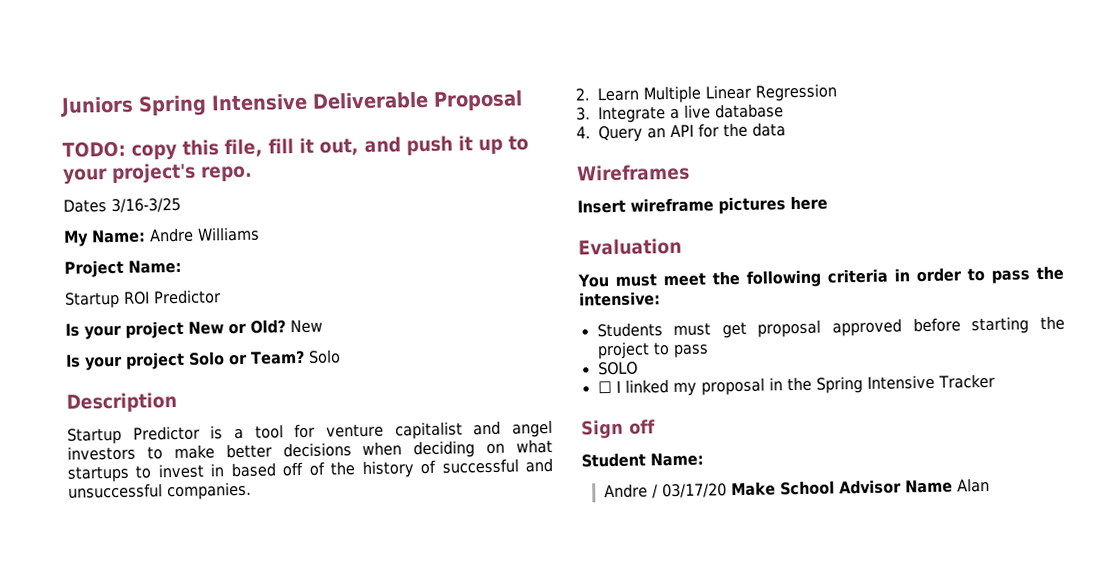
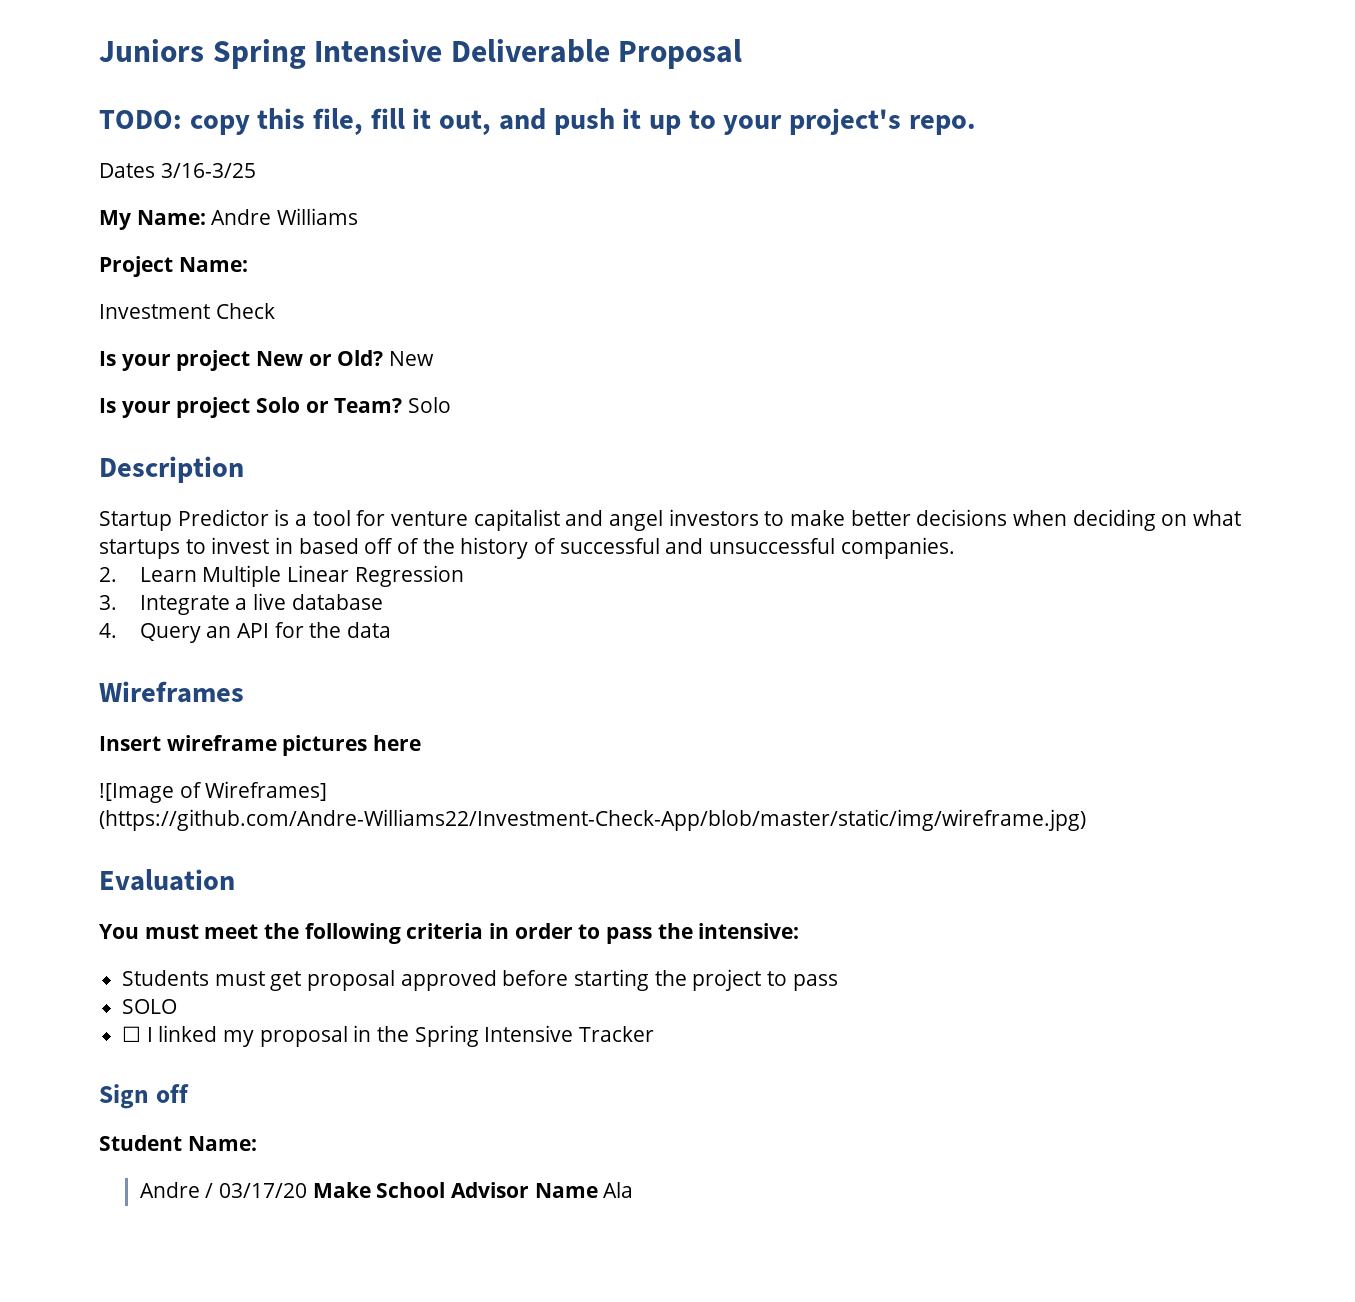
- Startup ROI Predictor
+ Investment Check
+ ![Image of Wireframes] (https://github.com/Andre-Williams22/Investment-Check-App/blob/master/static/img/wireframe.jpg)
- Andre / 03/17/20 Make School Advisor Name Alan
+ Andre / 03/17/20 Make School Advisor Name Ala

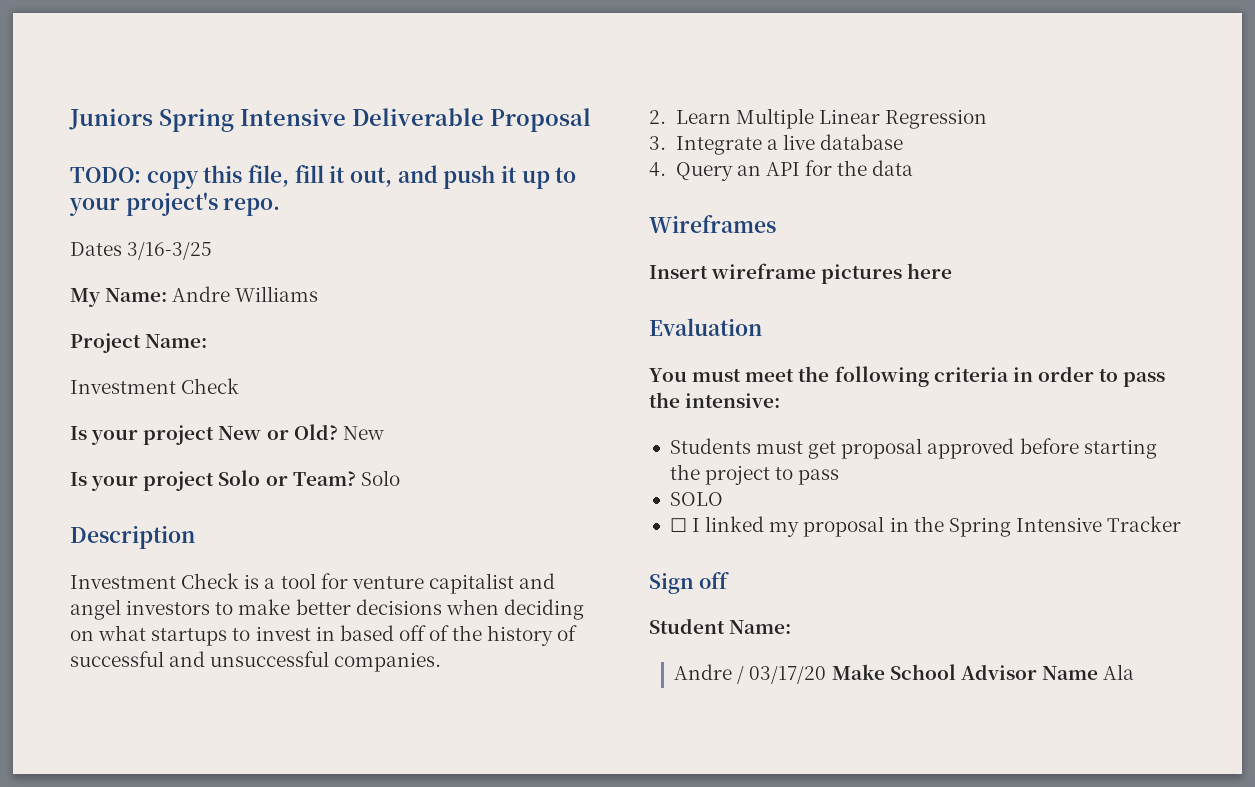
- Startup Predictor is a tool for venture capitalist and angel investors to make better decisions when deciding on what startups to invest in based off of the history of successful and unsuccessful companies.
+ Investment Check is a tool for venture capitalist and angel investors to make better decisions when deciding on what startups to invest in based off of the history of successful and unsuccessful companies.
- ![Image of Wireframes] (https://github.com/Andre-Williams22/Investment-Check-App/blob/master/static/img/wireframe.jpg)

